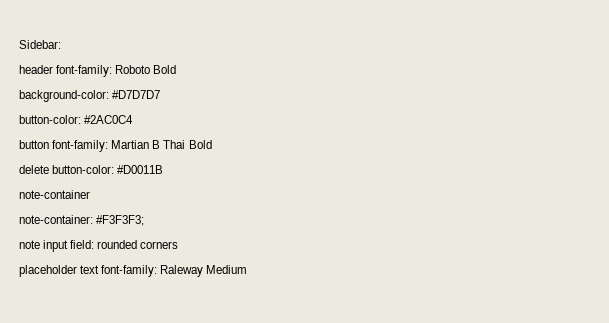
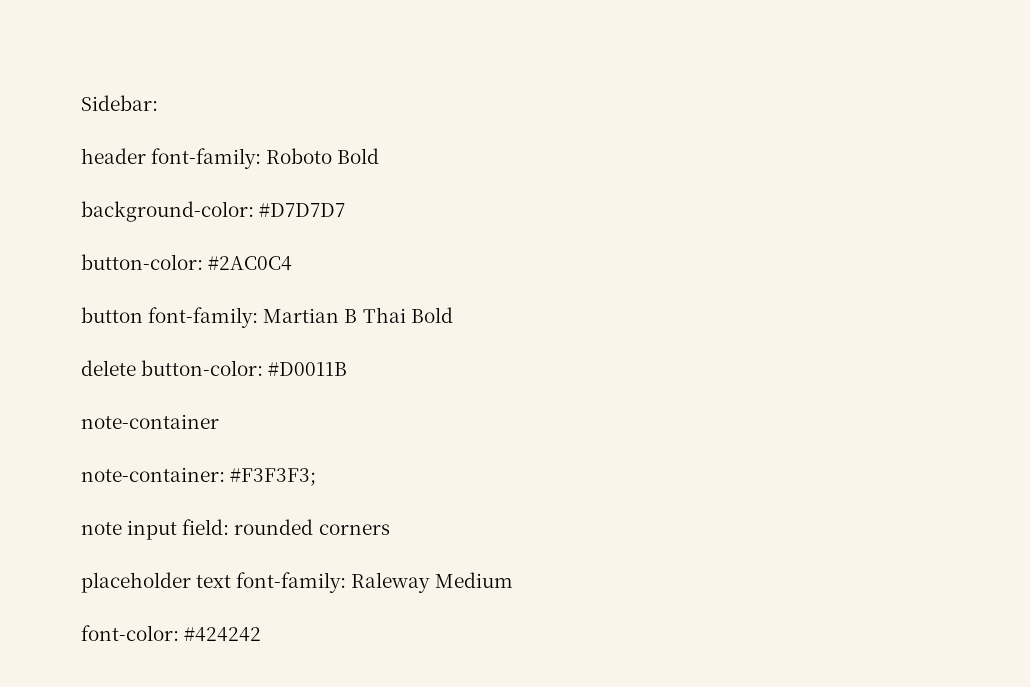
+ font-color: #424242

